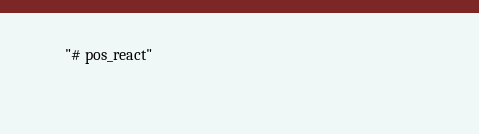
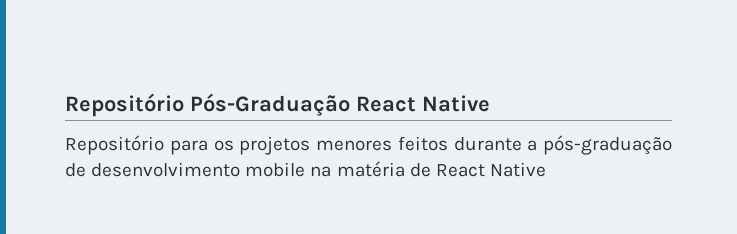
- "# pos_react"
+ Repositório Pós-Graduação React Native
+ Repositório para os projetos menores feitos durante a pós-graduação de desenvolvimento mobile na matéria de React Native

